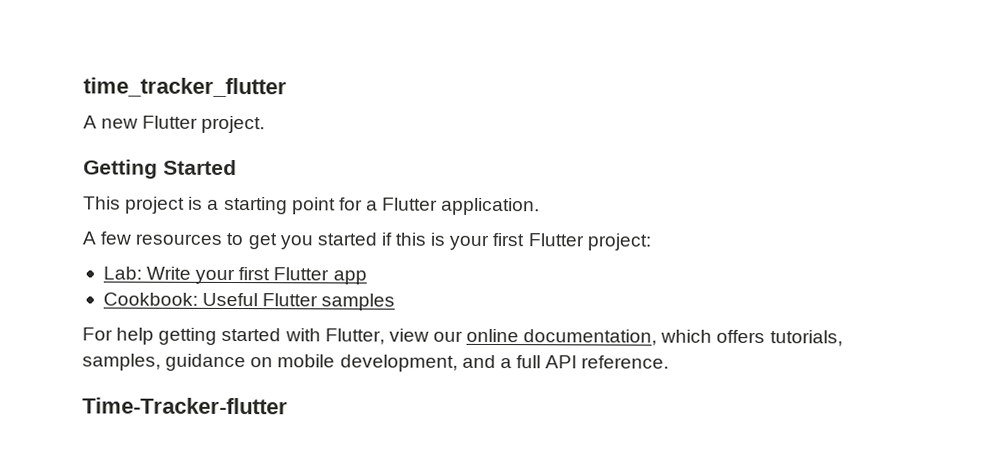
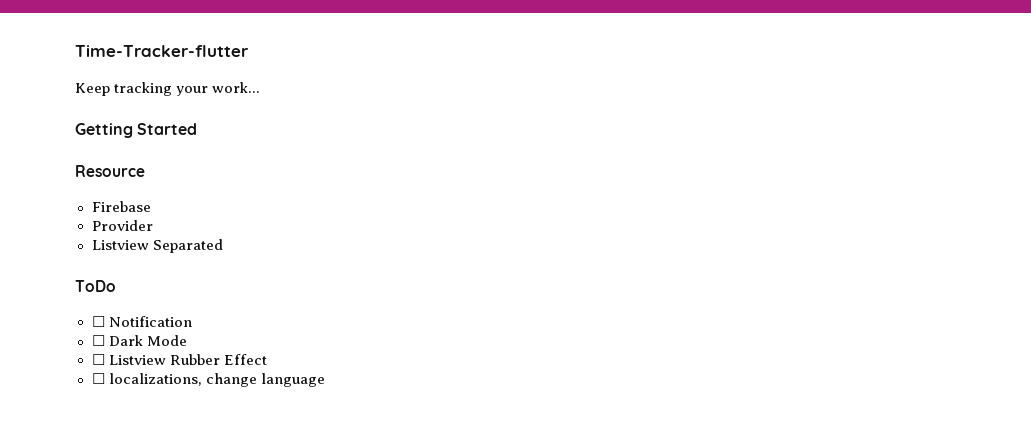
- time_tracker_flutter
- A new Flutter project.
+ Time-Tracker-flutter
+ Keep tracking your work...
  Getting Started
- This project is a starting point for a Flutter application.
- A few resources to get you started if this is your first Flutter project:
- Lab: Write your first Flutter app
- Cookbook: Useful Flutter samples
- For help getting started with Flutter, view our online documentation, which offers tutorials, samples, guidance on mobile development, and a full API reference.
- Time-Tracker-flutter
+ Resource
+ Firebase
+ Provider
+ Listview Separated
+ ToDo
+ ☐ Notification
+ ☐ Dark Mode
+ ☐ Listview Rubber Effect
+ ☐ localizations, change language

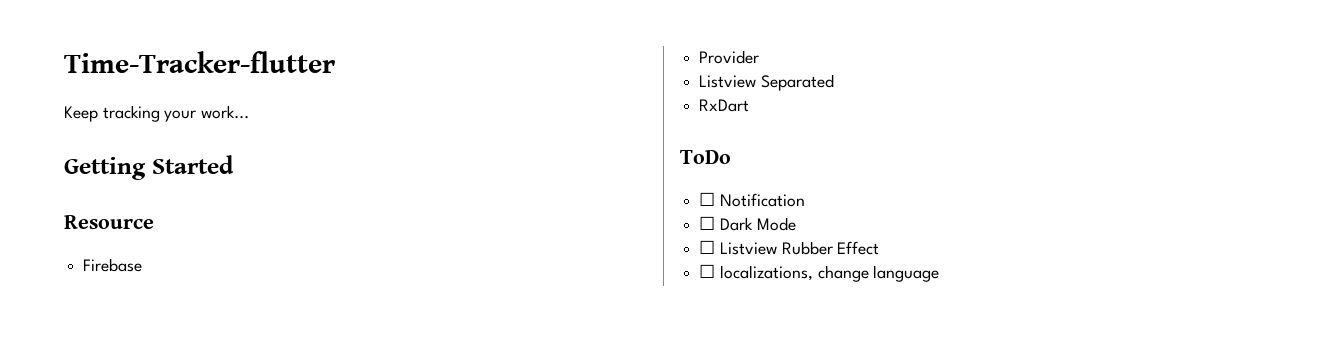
+ RxDart

